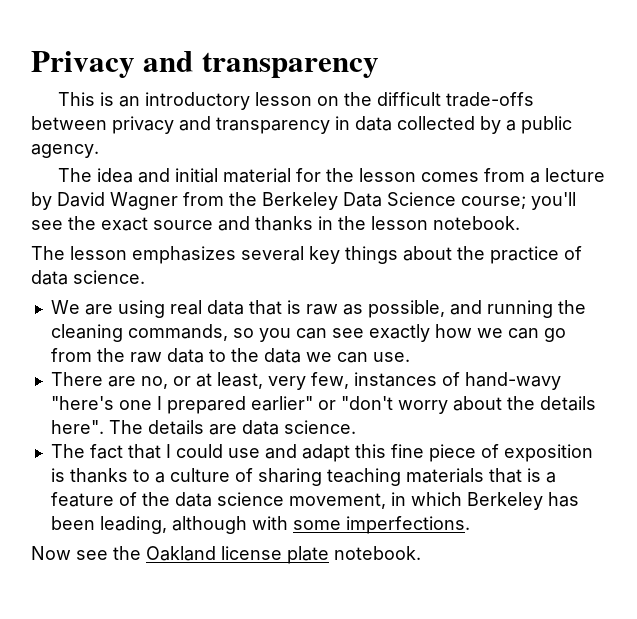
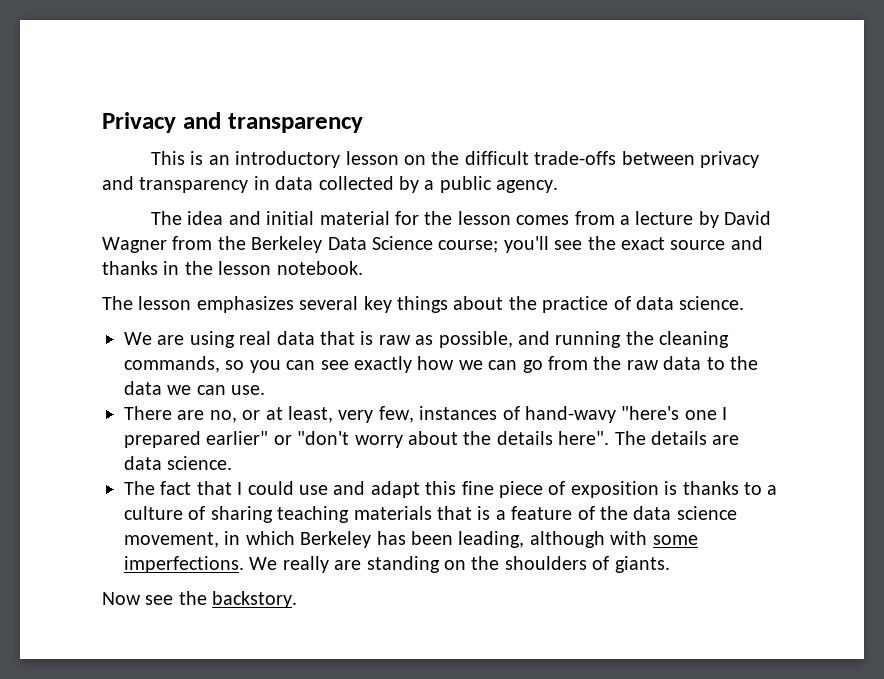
+ We really are standing on the shoulders of giants.
- Now see the Oakland license plate notebook.
+ Now see the backstory.

